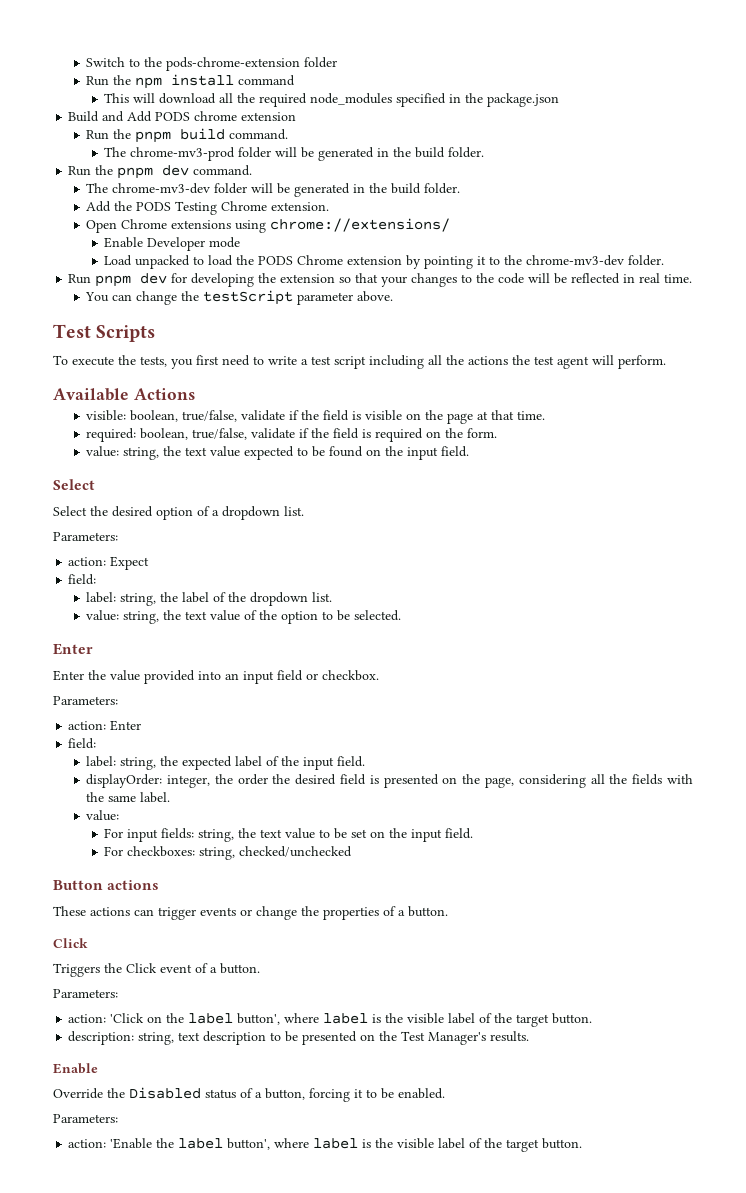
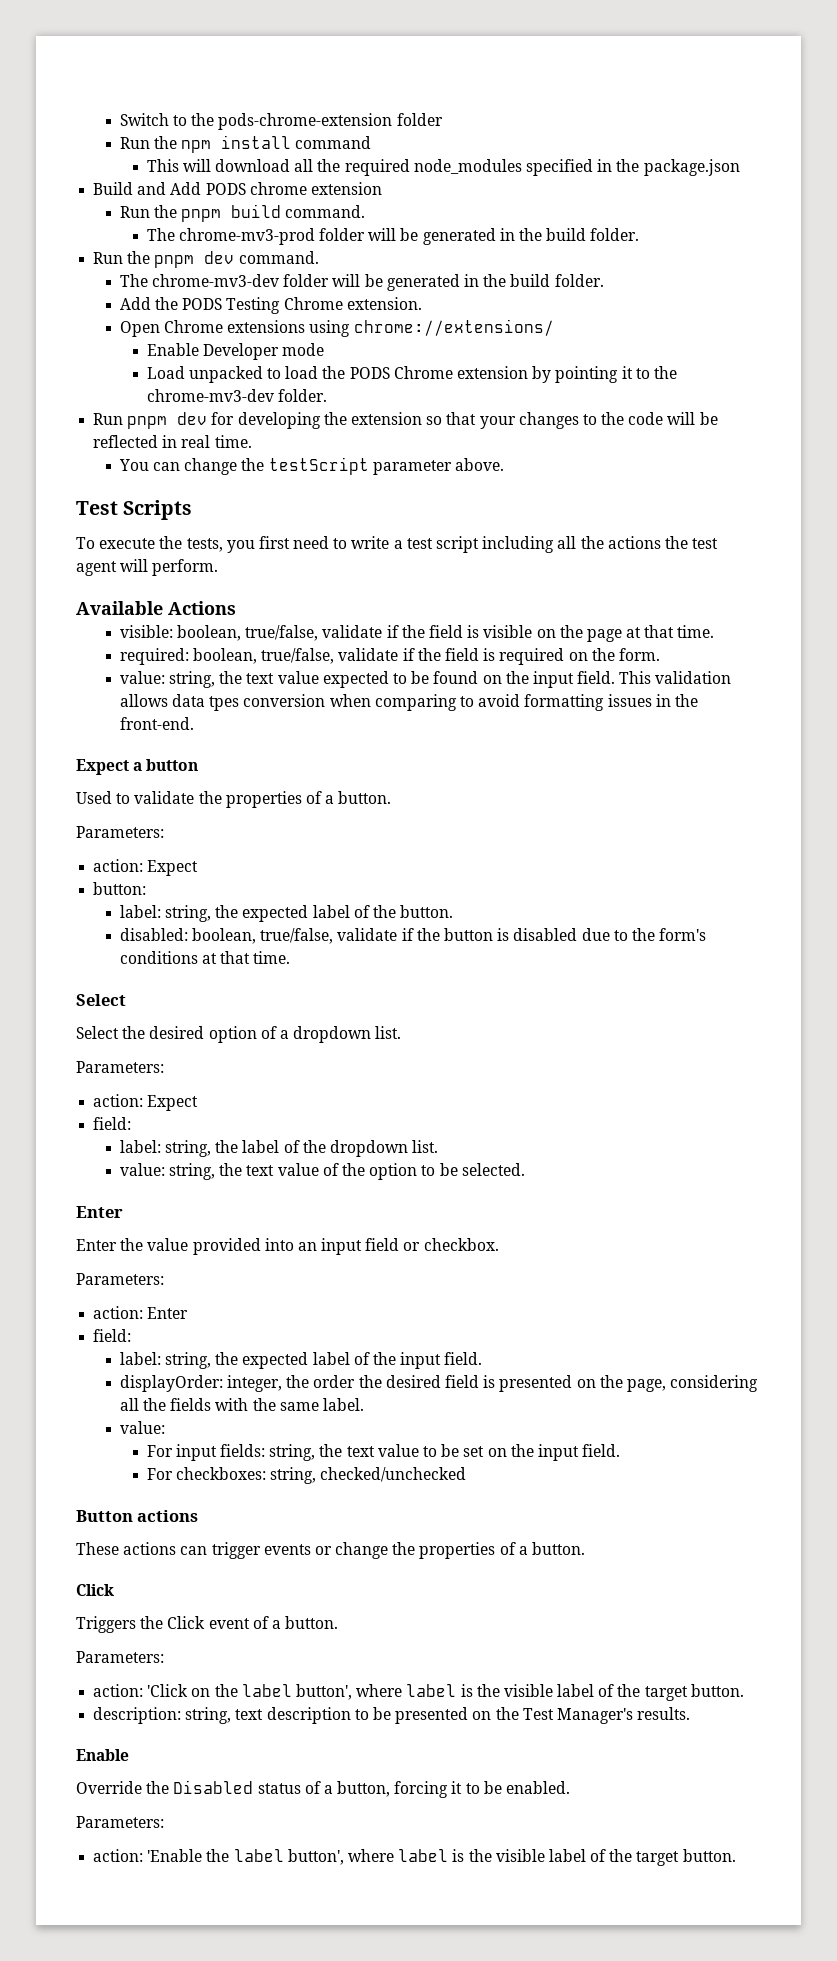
+ This validation allows data tpes conversion when comparing to avoid formatting issues in the front-end.
+ Expect a button
+ Used to validate the properties of a button.
+ Parameters:
+ action: Expect
+ button:
+ label: string, the expected label of the button.
+ disabled: boolean, true/false, validate if the button is disabled due to the form's conditions at that time.

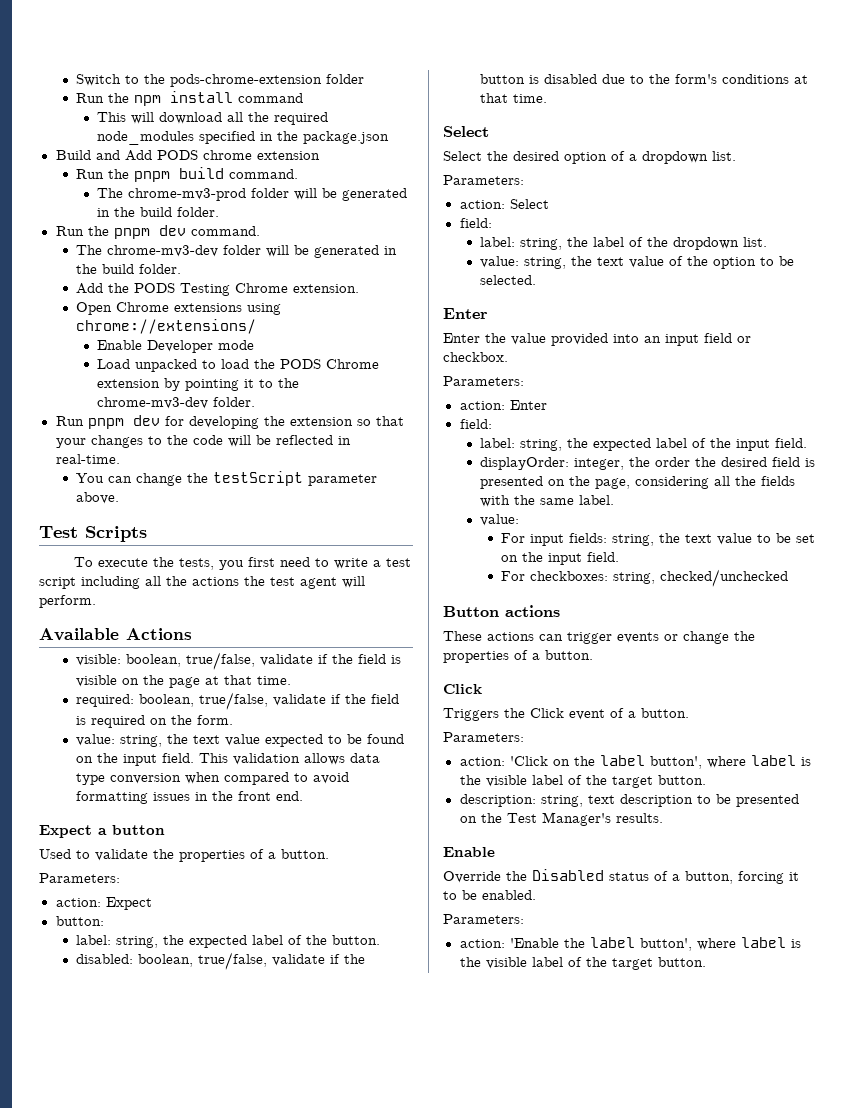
- Run pnpm dev for developing the extension so that your changes to the code will be reflected in real time.
+ Run pnpm dev for developing the extension so that your changes to the code will be reflected in real-time.
- This validation allows data tpes conversion when comparing to avoid formatting issues in the front-end.
+ This validation allows data type conversion when compared to avoid formatting issues in the front end.
  Select the desired option of a dropdown list.
  Parameters:
- action: Expect
+ action: Select

